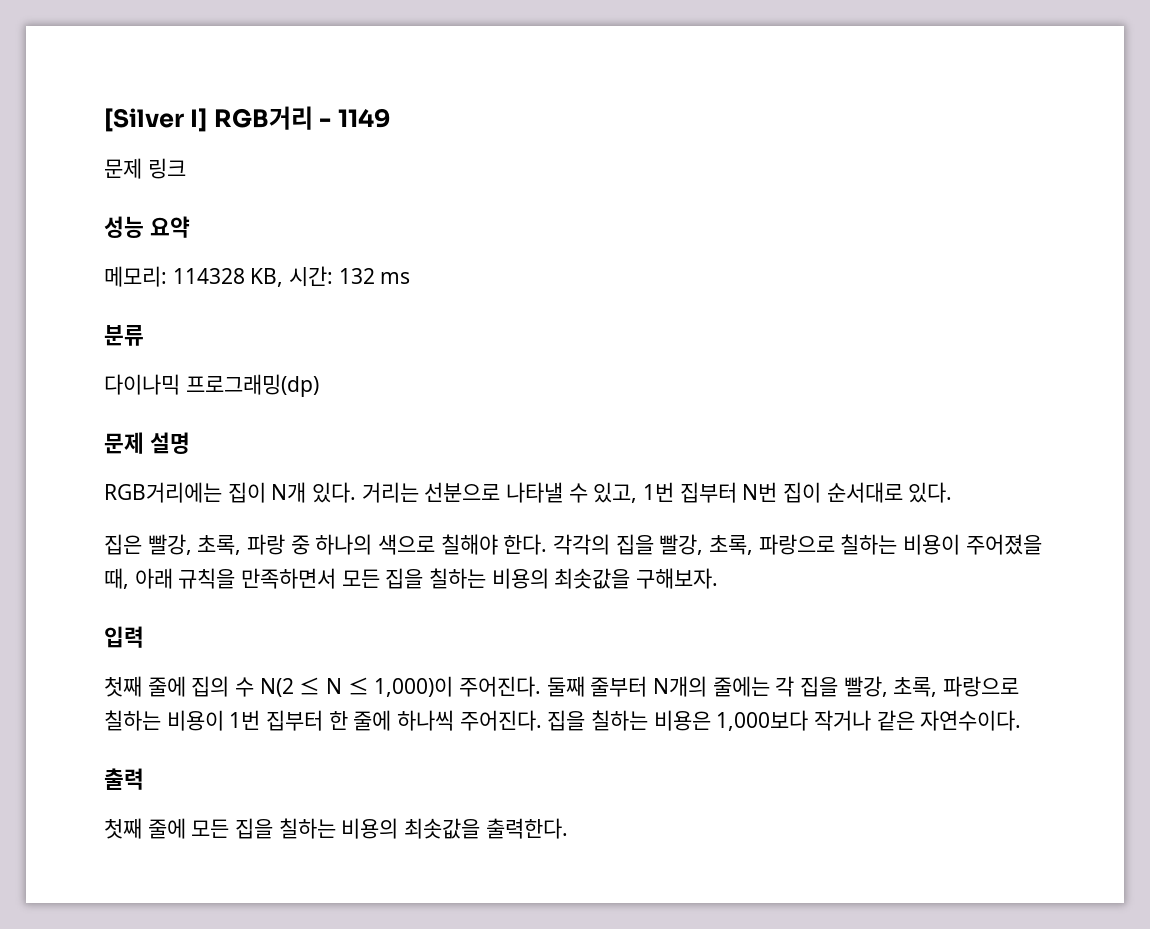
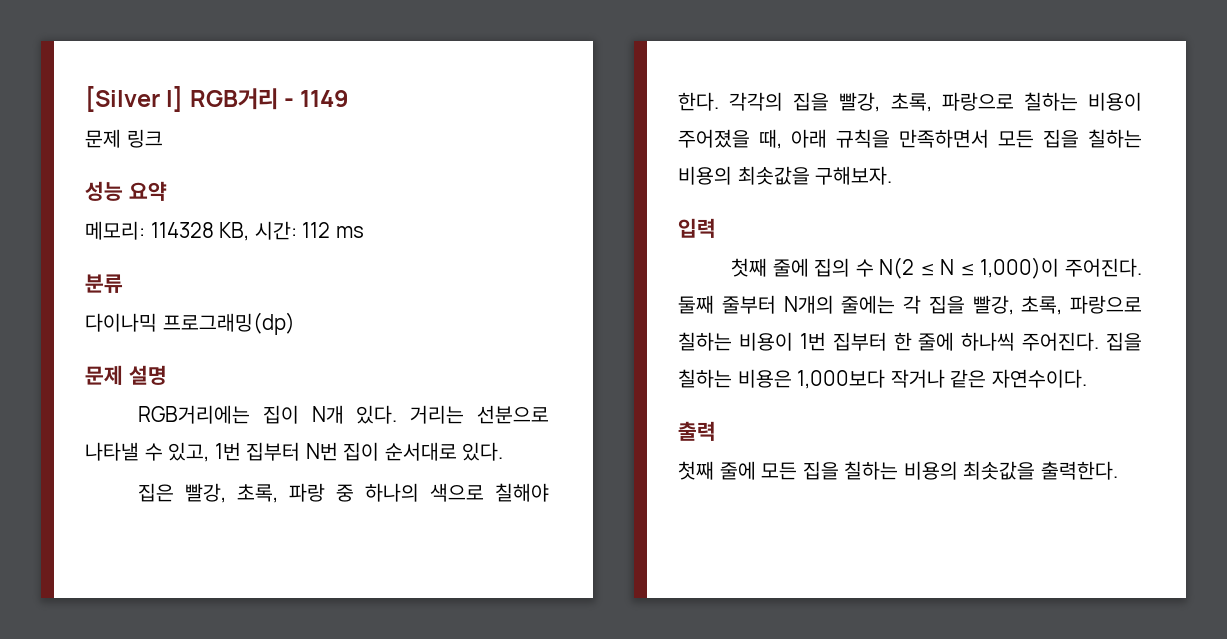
- 메모리: 114328 KB, 시간: 132 ms
+ 메모리: 114328 KB, 시간: 112 ms

